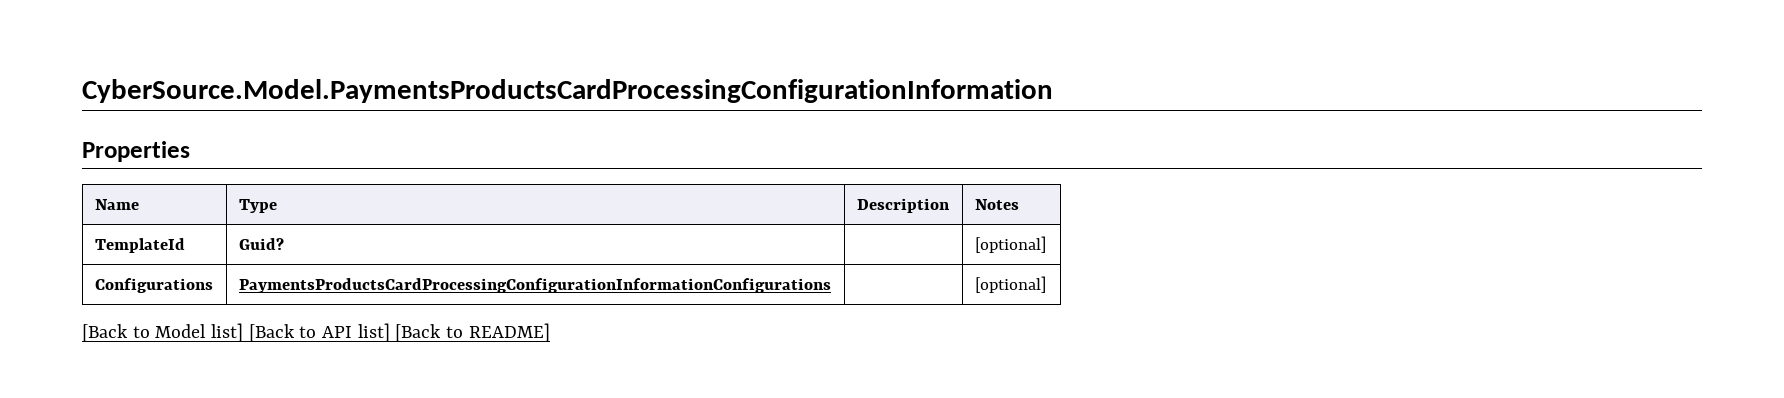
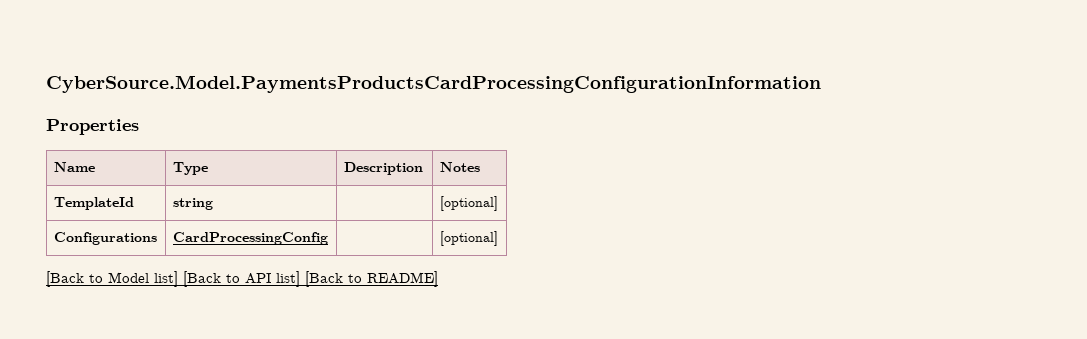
- TemplateId | Guid? | | [optional]
+ TemplateId | string | | [optional]
- Configurations | PaymentsProductsCardProcessingConfigurationInformationConfigurations | | [optional]
+ Configurations | CardProcessingConfig | | [optional]

